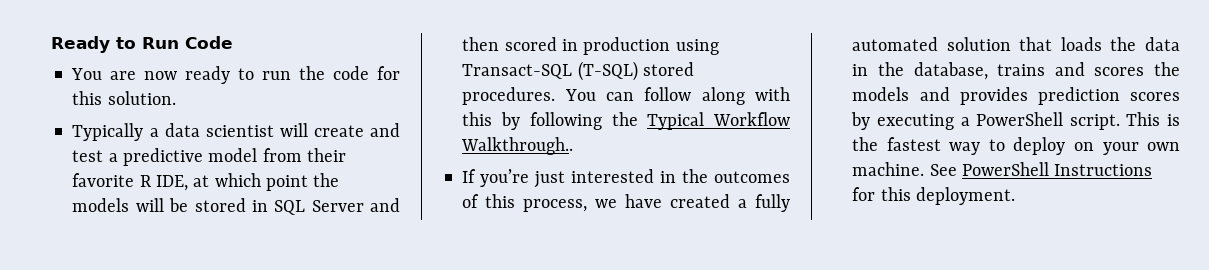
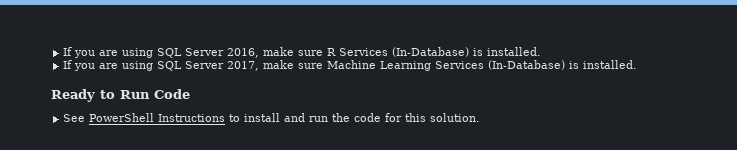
+ If you are using SQL Server 2016, make sure R Services (In-Database) is installed.
+ If you are using SQL Server 2017, make sure Machine Learning Services (In-Database) is installed.
  Ready to Run Code
- You are now ready to run the code for this solution.
+ See PowerShell Instructions to install and run the code for this solution.
- Typically a data scientist will create and test a predictive model from their favorite R IDE, at which point the models will be stored in SQL Server and then scored in production using Transact-SQL (T-SQL) stored procedures. You can follow along with this by following the Typical Workflow Walkthrough..
- If you’re just interested in the outcomes of this process, we have created a fully automated solution that loads the data in the database, trains and scores the models and provides prediction scores by executing a PowerShell script. This is the fastest way to deploy on your own machine. See PowerShell Instructions for this deployment.

